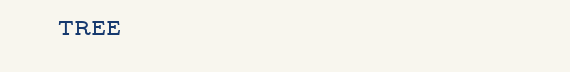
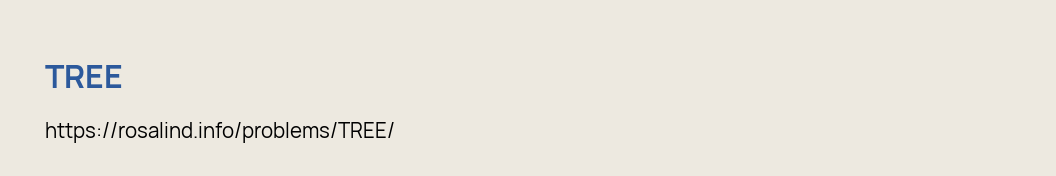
+ https://rosalind.info/problems/TREE/

